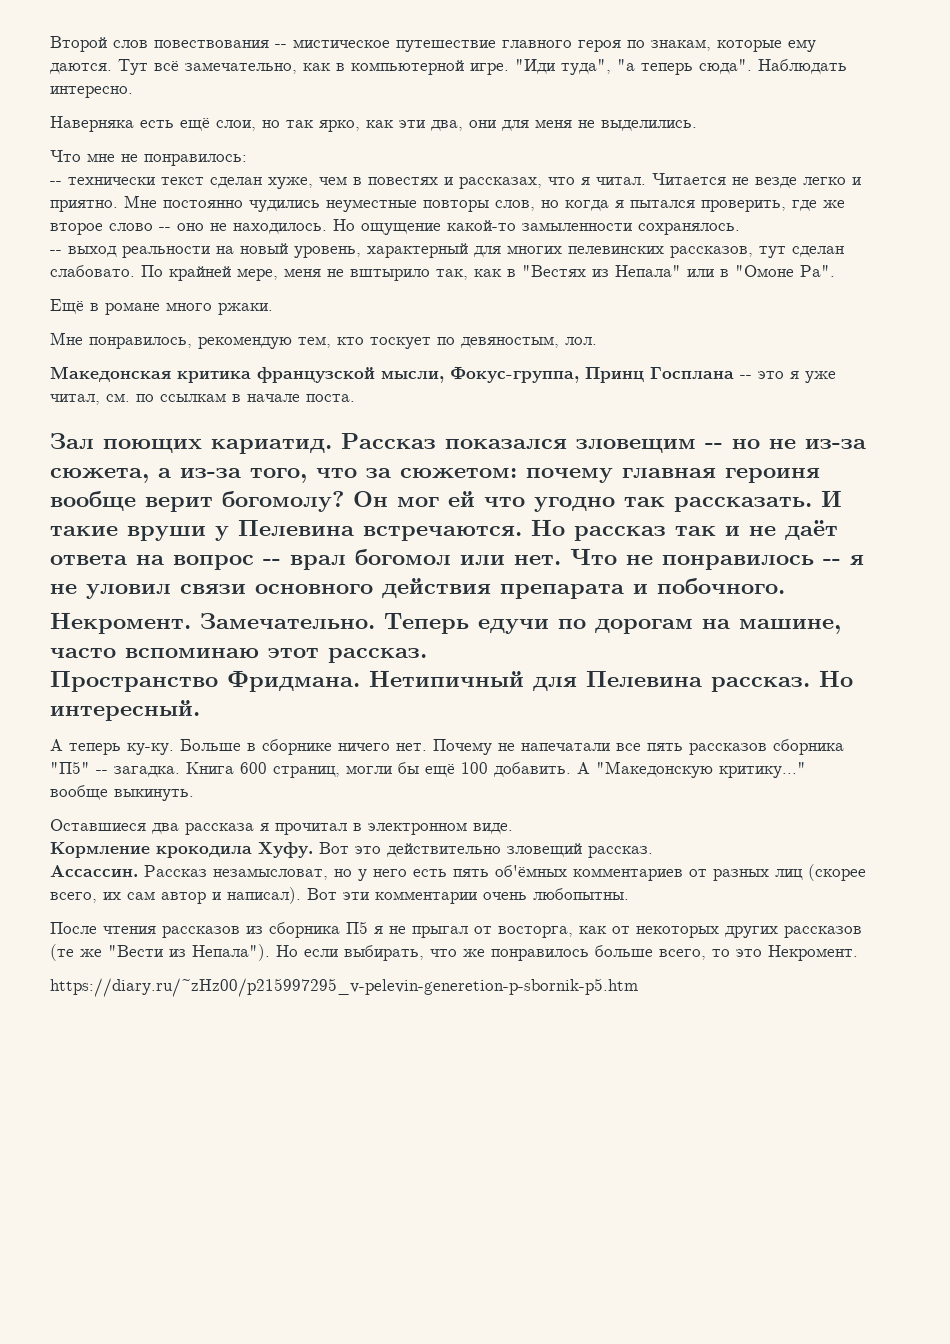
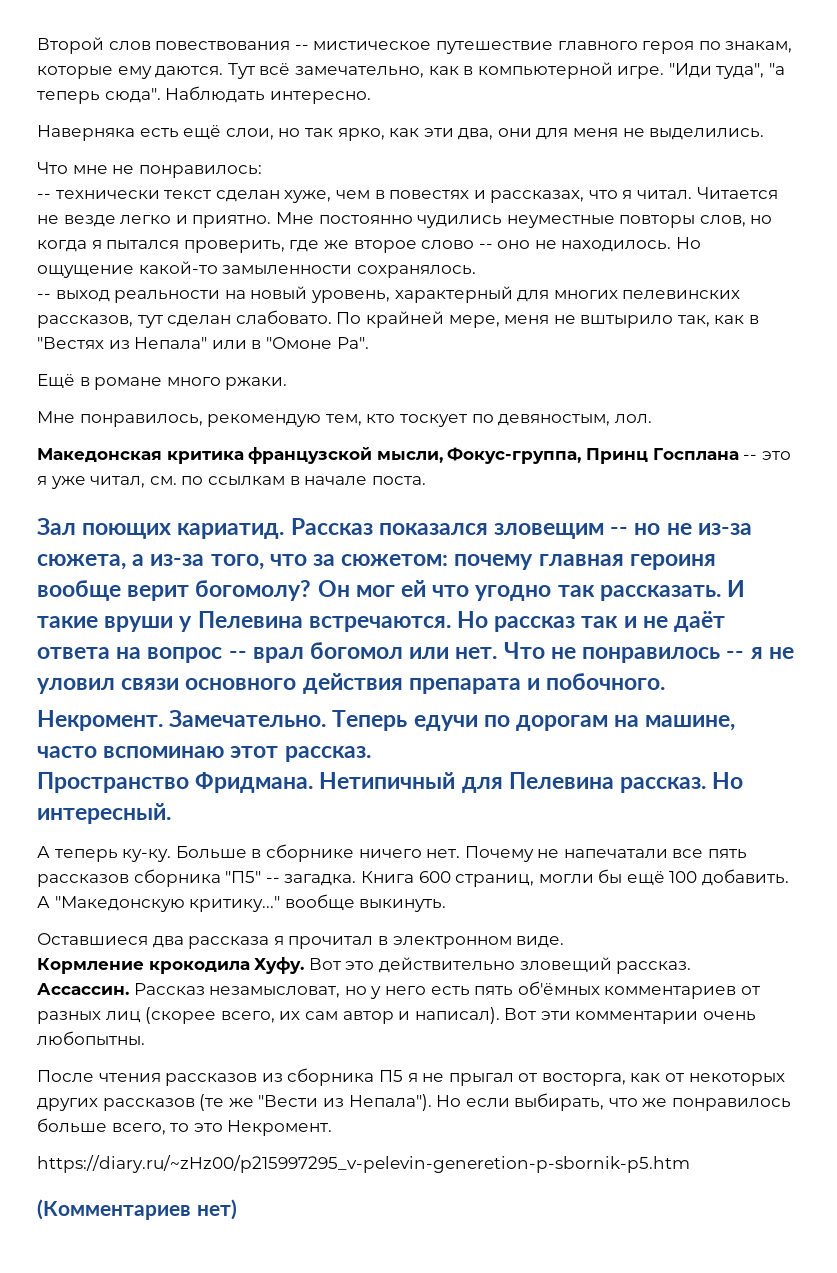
+ (Комментариев нет)

